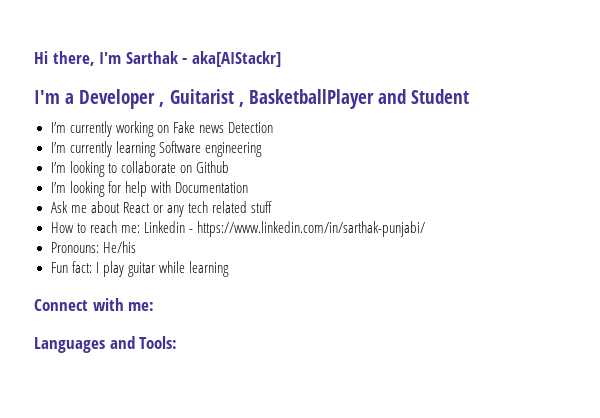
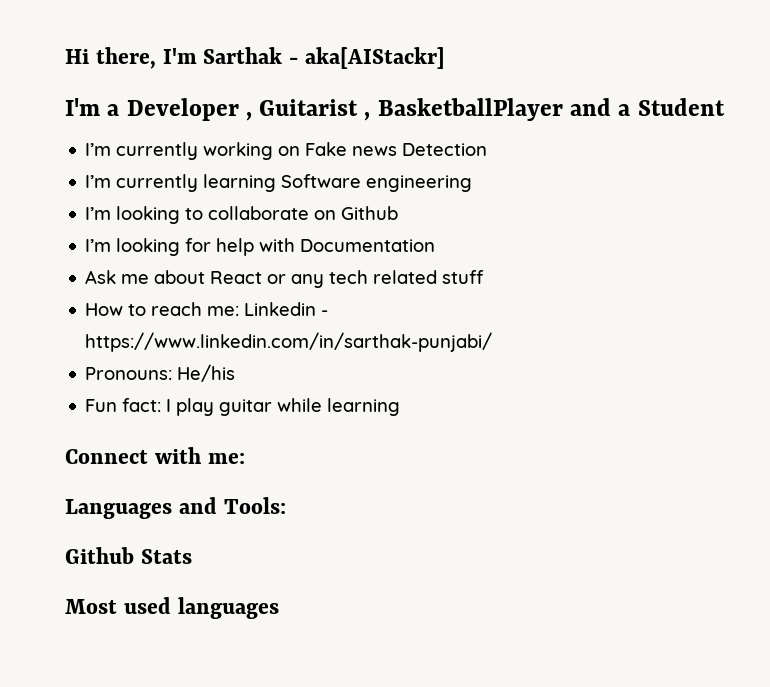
- I'm a Developer , Guitarist , BasketballPlayer and Student
+ I'm a Developer , Guitarist , BasketballPlayer and a Student
+ Github Stats
+ Most used languages

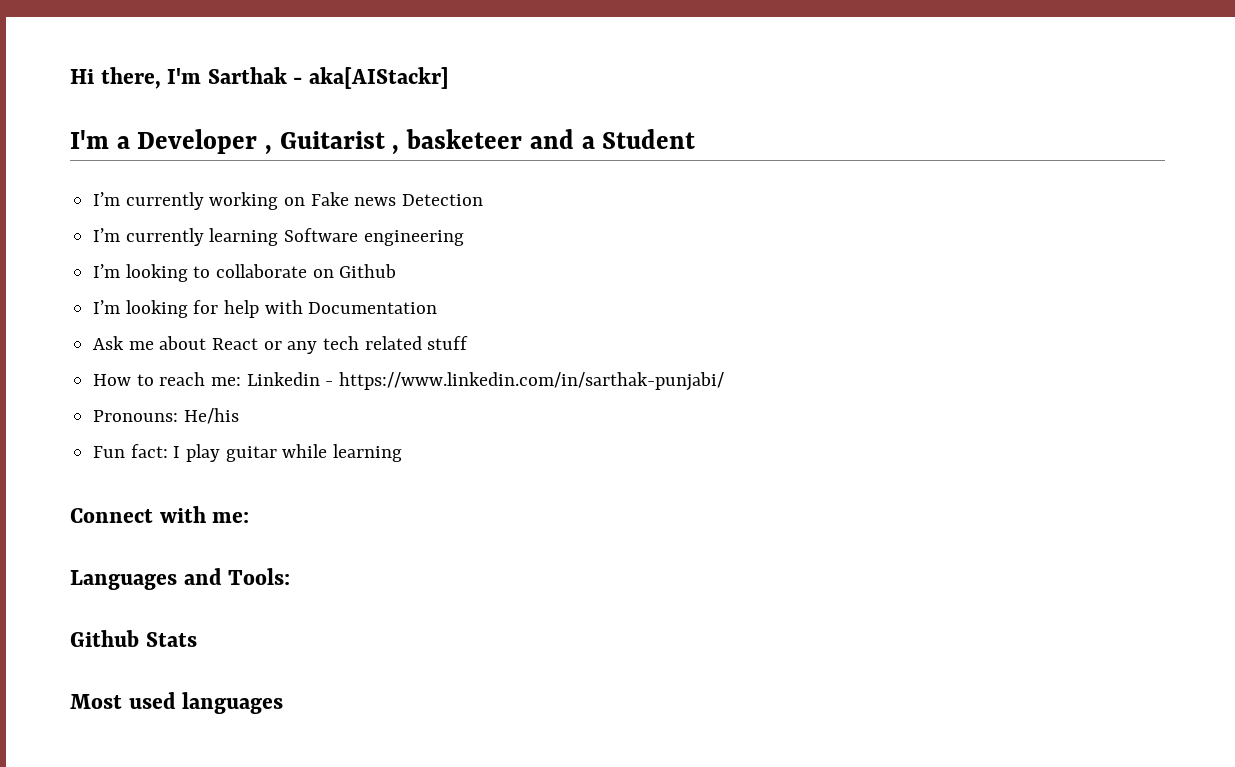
- I'm a Developer , Guitarist , BasketballPlayer and a Student
+ I'm a Developer , Guitarist , basketeer and a Student

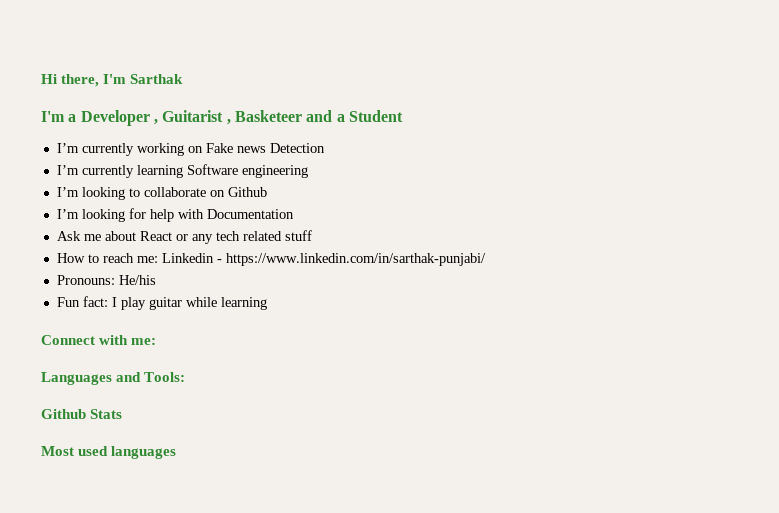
- Hi there, I'm Sarthak - aka[AIStackr]
+ Hi there, I'm Sarthak
- I'm a Developer , Guitarist , basketeer and a Student
+ I'm a Developer , Guitarist , Basketeer and a Student

